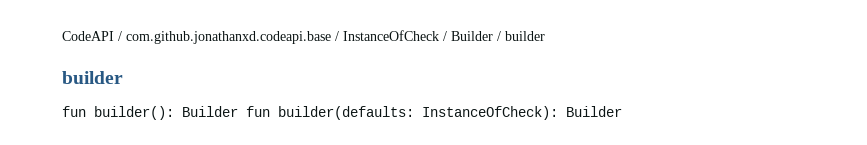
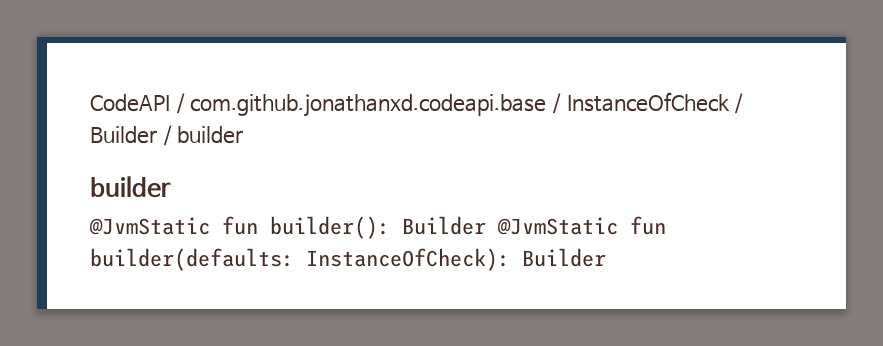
- fun builder(): Builder fun builder(defaults: InstanceOfCheck): Builder
+ @JvmStatic fun builder(): Builder @JvmStatic fun builder(defaults: InstanceOfCheck): Builder

